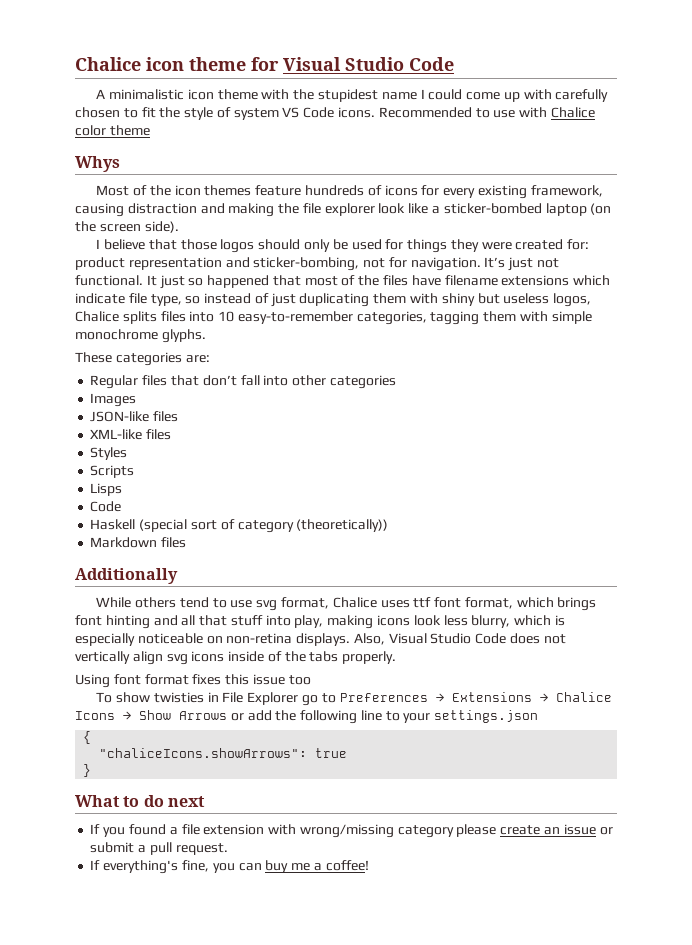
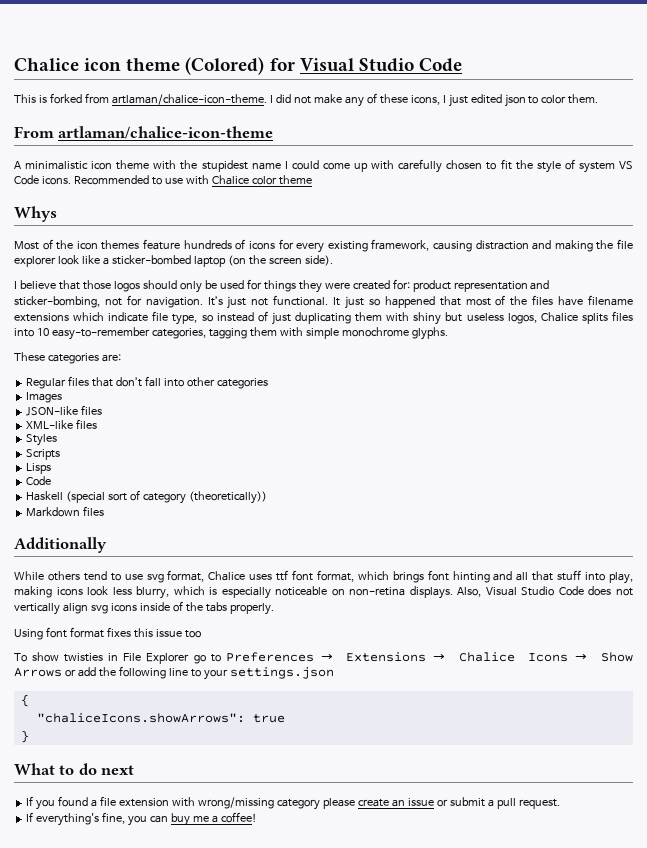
- Chalice icon theme for Visual Studio Code
+ Chalice icon theme (Colored) for Visual Studio Code
+ This is forked from artlaman/chalice-icon-theme. I did not make any of these icons, I just edited json to color them.
+ From artlaman/chalice-icon-theme

